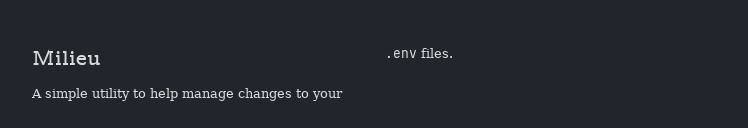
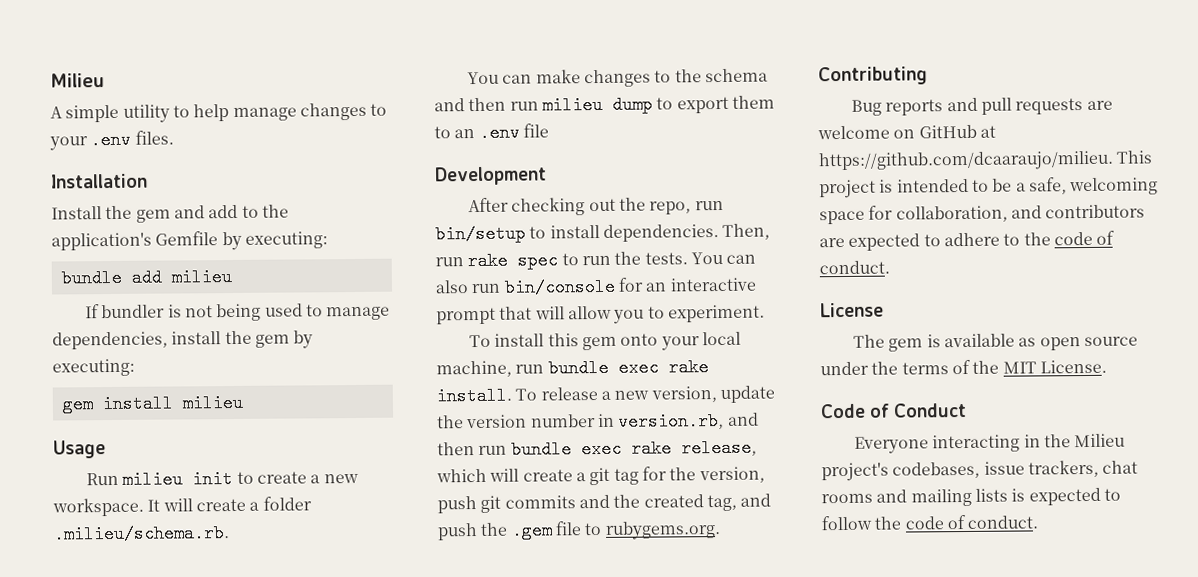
+ Installation
+ Install the gem and add to the application's Gemfile by executing:
+ bundle add milieu
+ If bundler is not being used to manage dependencies, install the gem by executing:
+ gem install milieu
+ Usage
+ Run milieu init to create a new workspace. It will create a folder .milieu/schema.rb.
+ You can make changes to the schema and then run milieu dump to export them to an .env file
+ Development
+ After checking out the repo, run bin/setup to install dependencies. Then, run rake spec to run the tests. You can also run bin/console for an interactive prompt that will allow you to experiment.
+ To install this gem onto your local machine, run bundle exec rake install. To release a new version, update the version number in version.rb, and then run bundle exec rake release, which will create a git tag for the version, push git commits and the created tag, and push the .gem file to rubygems.org.
+ Contributing
+ Bug reports and pull requests are welcome on GitHub at https://github.com/dcaaraujo/milieu. This project is intended to be a safe, welcoming space for collaboration, and contributors are expected to adhere to the code of conduct.
+ License
+ The gem is available as open source under the terms of the MIT License.
+ Code of Conduct
+ Everyone interacting in the Milieu project's codebases, issue trackers, chat rooms and mailing lists is expected to follow the code of conduct.

